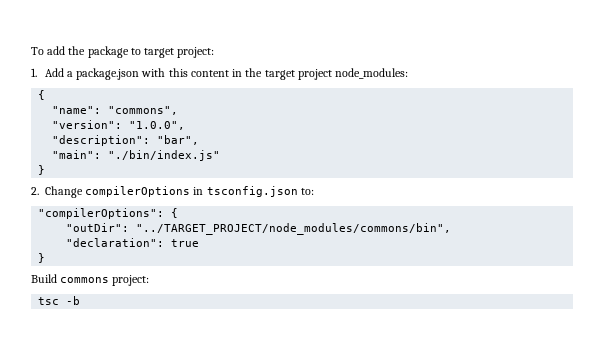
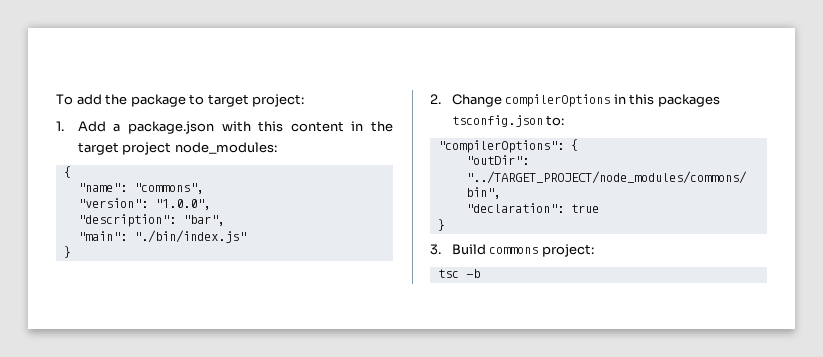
- 2. Change compilerOptions in tsconfig.json to:
+ 2. Change compilerOptions in this packages tsconfig.json to:
- Build commons project:
+ 3. Build commons project:

